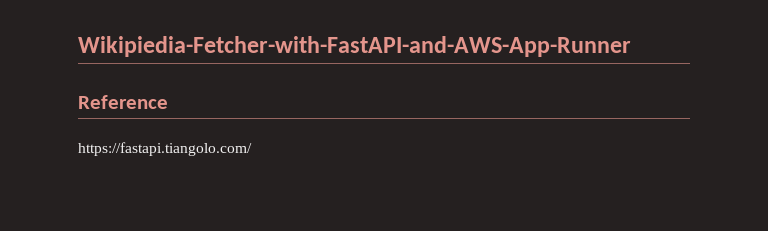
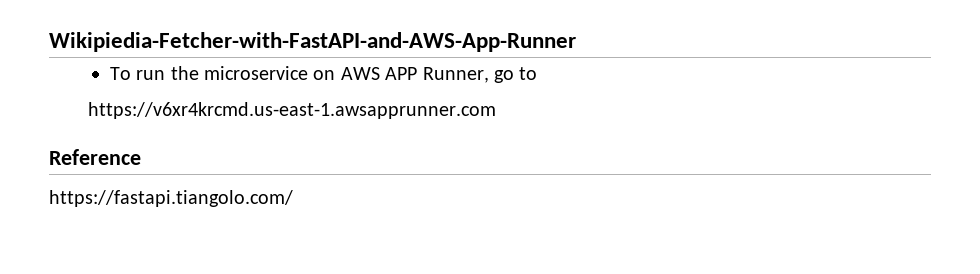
+ To run the microservice on AWS APP Runner, go to
+ https://v6xr4krcmd.us-east-1.awsapprunner.com

